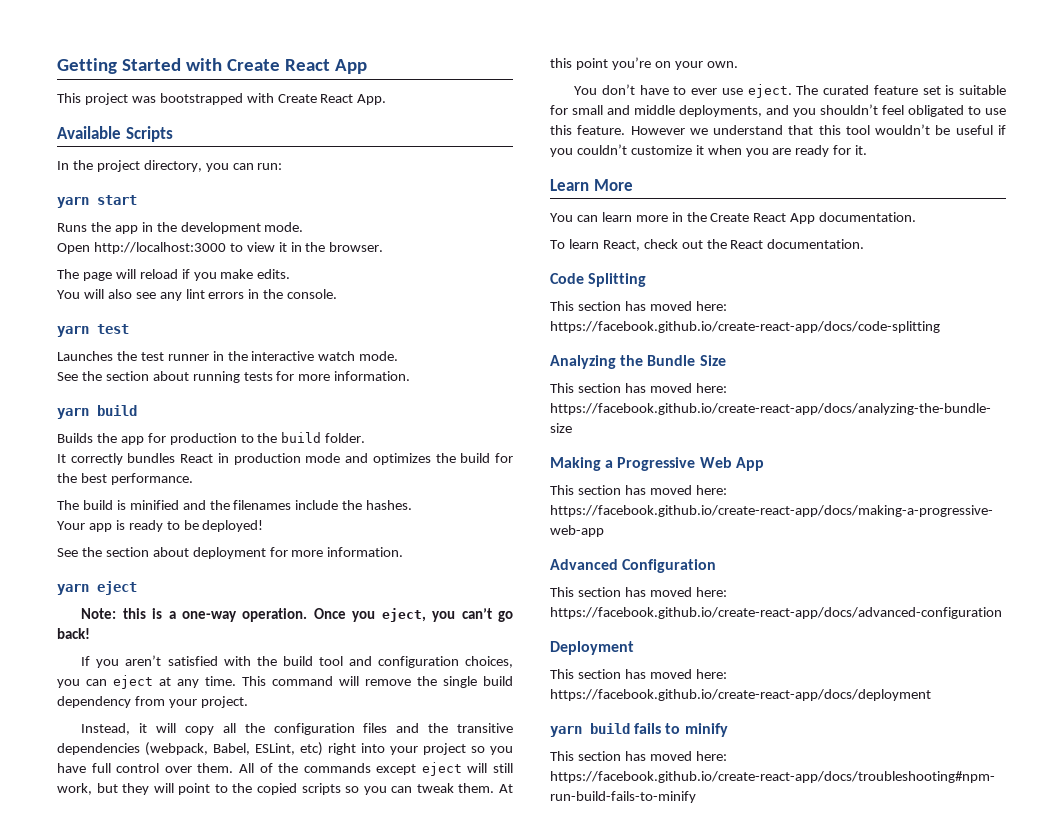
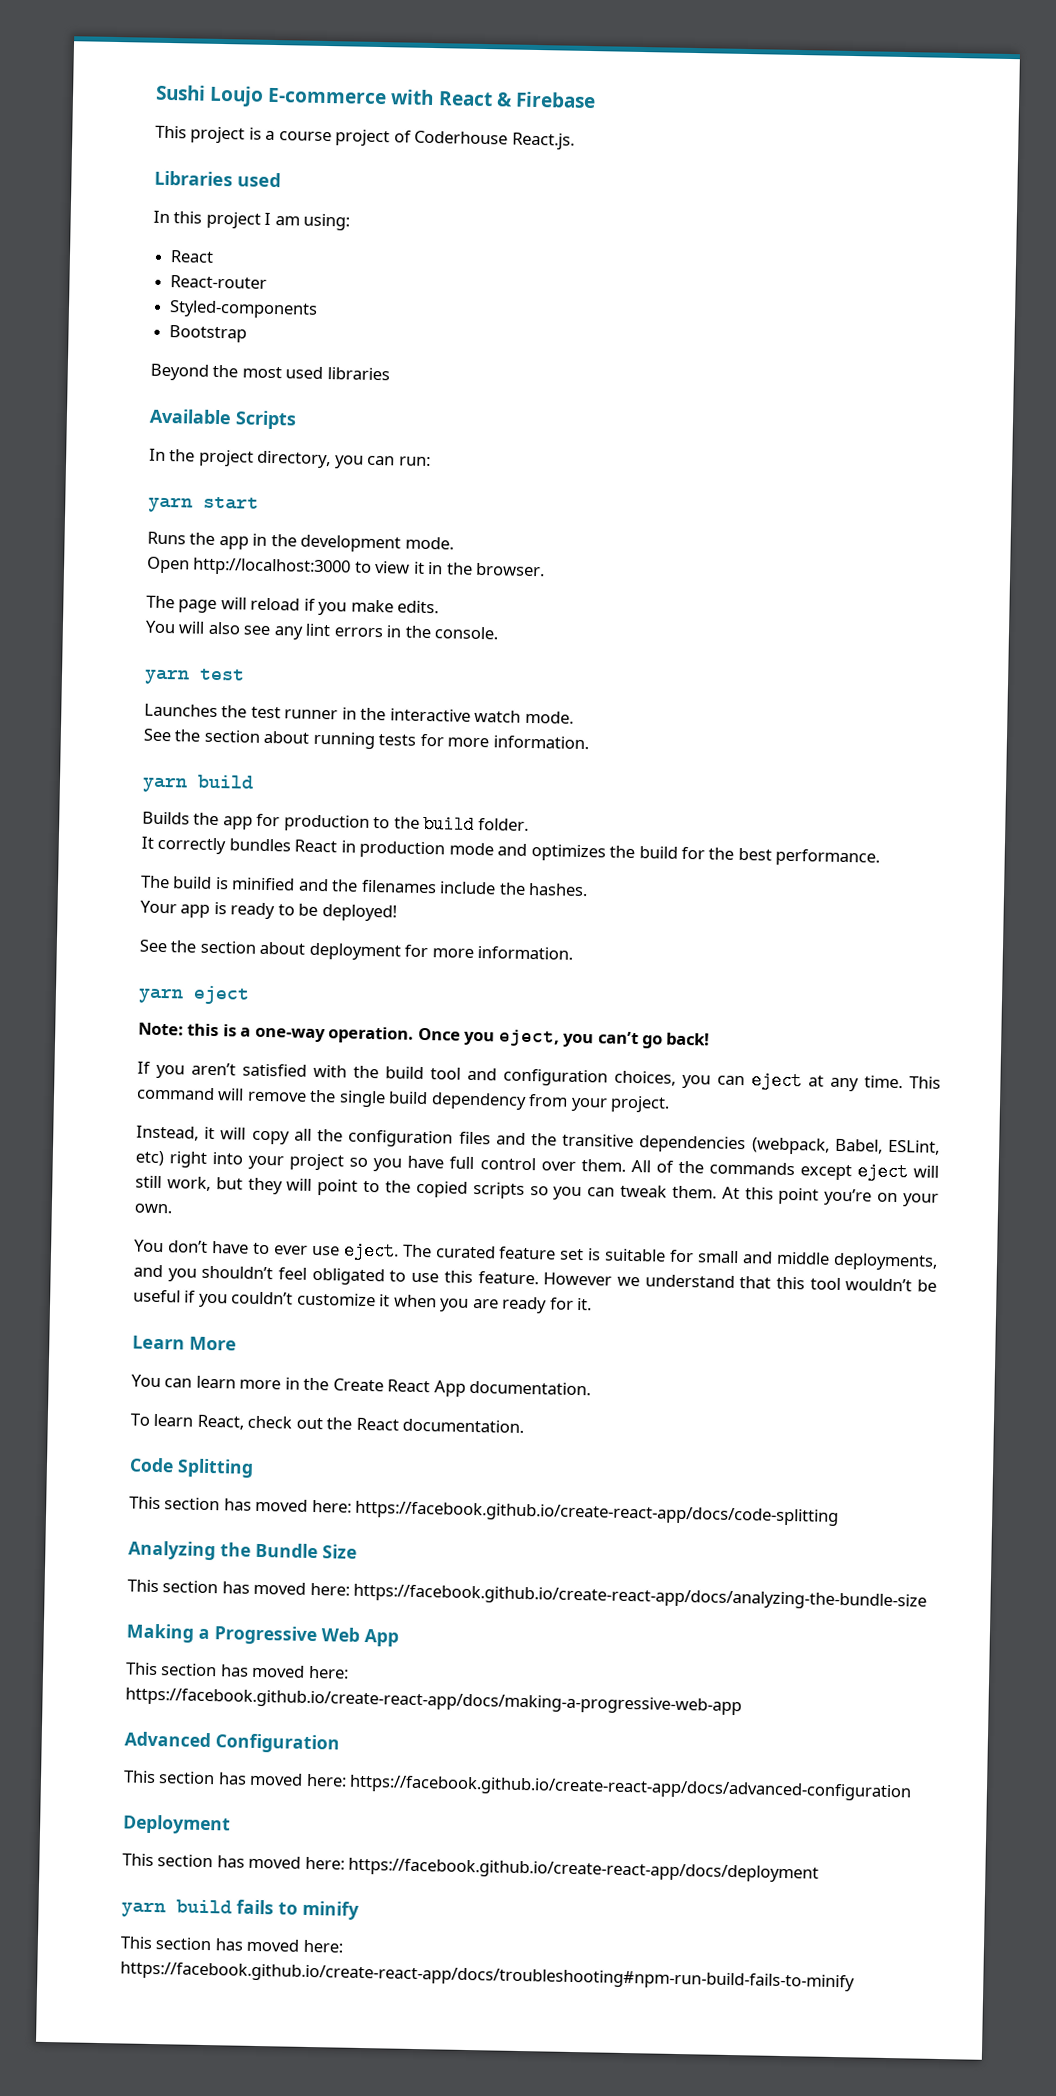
- Getting Started with Create React App
- This project was bootstrapped with Create React App.
+ Sushi Loujo E-commerce with React & Firebase
+ This project is a course project of Coderhouse React.js.
+ Libraries used
+ In this project I am using:
+ React
+ React-router
+ Styled-components
+ Bootstrap
+ Beyond the most used libraries

